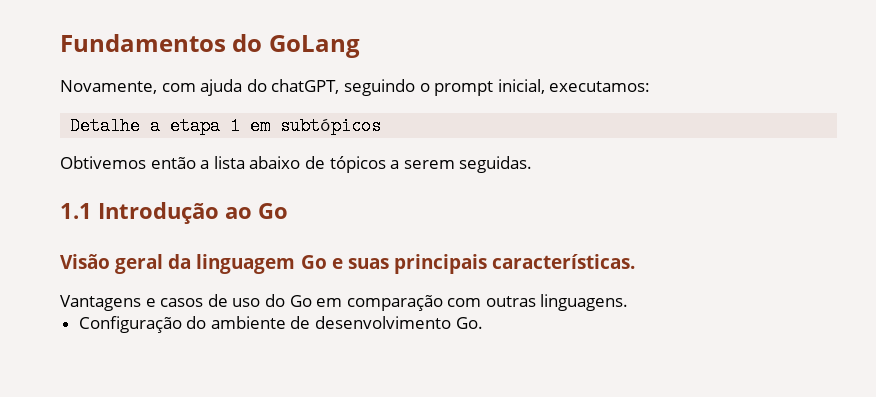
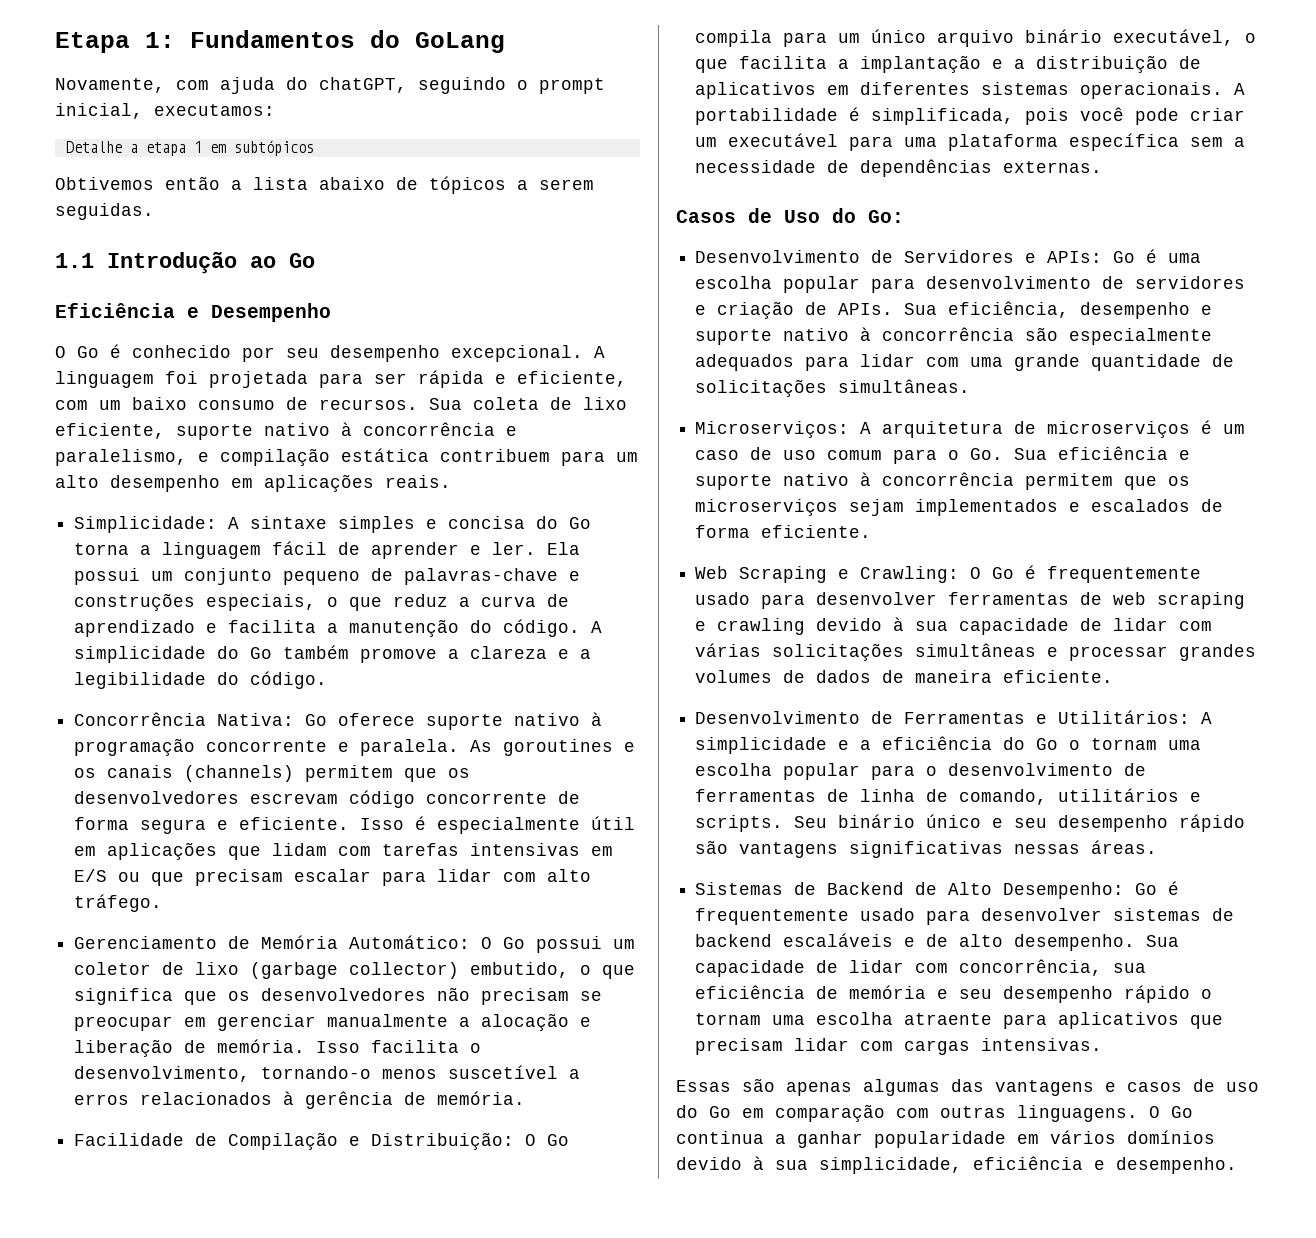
- Fundamentos do GoLang
+ Etapa 1: Fundamentos do GoLang
- Visão geral da linguagem Go e suas principais características.
- Vantagens e casos de uso do Go em comparação com outras linguagens.
- Configuração do ambiente de desenvolvimento Go.
+ Eficiência e Desempenho
+ O Go é conhecido por seu desempenho excepcional. A linguagem foi projetada para ser rápida e eficiente, com um baixo consumo de recursos. Sua coleta de lixo eficiente, suporte nativo à concorrência e paralelismo, e compilação estática contribuem para um alto desempenho em aplicações reais.
+ Simplicidade: A sintaxe simples e concisa do Go torna a linguagem fácil de aprender e ler. Ela possui um conjunto pequeno de palavras-chave e construções especiais, o que reduz a curva de aprendizado e facilita a manutenção do código. A simplicidade do Go também promove a clareza e a legibilidade do código.
+ Concorrência Nativa: Go oferece suporte nativo à programação concorrente e paralela. As goroutines e os canais (channels) permitem que os desenvolvedores escrevam código concorrente de forma segura e eficiente. Isso é especialmente útil em aplicações que lidam com tarefas intensivas em E/S ou que precisam escalar para lidar com alto tráfego.
+ Gerenciamento de Memória Automático: O Go possui um coletor de lixo (garbage collector) embutido, o que significa que os desenvolvedores não precisam se preocupar em gerenciar manualmente a alocação e liberação de memória. Isso facilita o desenvolvimento, tornando-o menos suscetível a erros relacionados à gerência de memória.
+ Facilidade de Compilação e Distribuição: O Go compila para um único arquivo binário executável, o que facilita a implantação e a distribuição de aplicativos em diferentes sistemas operacionais. A portabilidade é simplificada, pois você pode criar um executável para uma plataforma específica sem a necessidade de dependências externas.
+ Casos de Uso do Go:
+ Desenvolvimento de Servidores e APIs: Go é uma escolha popular para desenvolvimento de servidores e criação de APIs. Sua eficiência, desempenho e suporte nativo à concorrência são especialmente adequados para lidar com uma grande quantidade de solicitações simultâneas.
+ Microserviços: A arquitetura de microserviços é um caso de uso comum para o Go. Sua eficiência e suporte nativo à concorrência permitem que os microserviços sejam implementados e escalados de forma eficiente.
+ Web Scraping e Crawling: O Go é frequentemente usado para desenvolver ferramentas de web scraping e crawling devido à sua capacidade de lidar com várias solicitações simultâneas e processar grandes volumes de dados de maneira eficiente.
+ Desenvolvimento de Ferramentas e Utilitários: A simplicidade e a eficiência do Go o tornam uma escolha popular para o desenvolvimento de ferramentas de linha de comando, utilitários e scripts. Seu binário único e seu desempenho rápido são vantagens significativas nessas áreas.
+ Sistemas de Backend de Alto Desempenho: Go é frequentemente usado para desenvolver sistemas de backend escaláveis e de alto desempenho. Sua capacidade de lidar com concorrência, sua eficiência de memória e seu desempenho rápido o tornam uma escolha atraente para aplicativos que precisam lidar com cargas intensivas.
+ Essas são apenas algumas das vantagens e casos de uso do Go em comparação com outras linguagens. O Go continua a ganhar popularidade em vários domínios devido à sua simplicidade, eficiência e desempenho.

